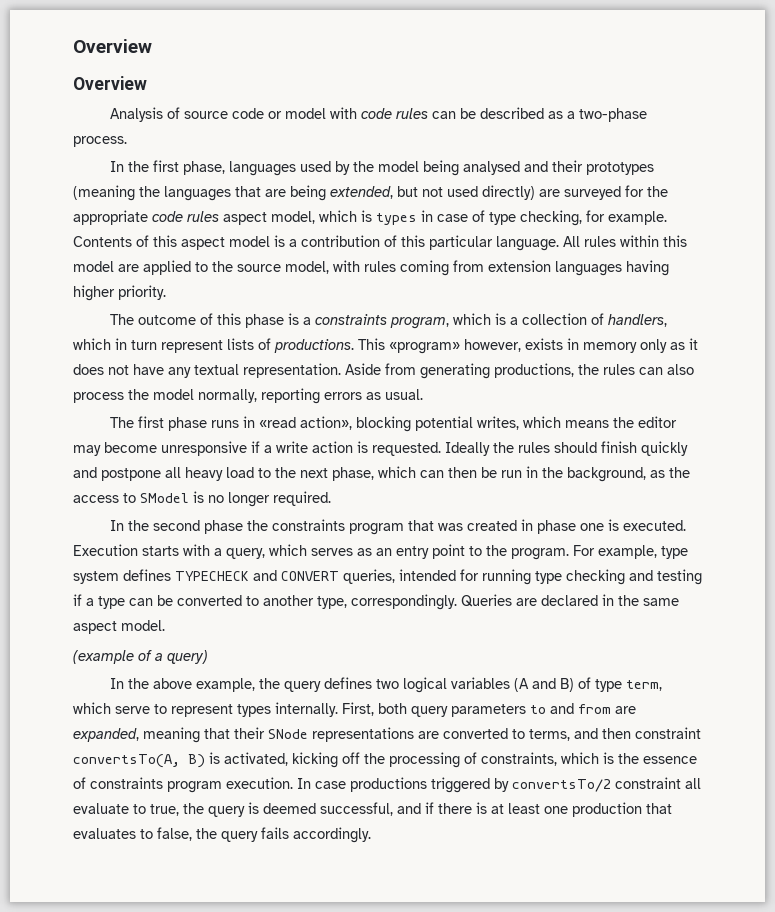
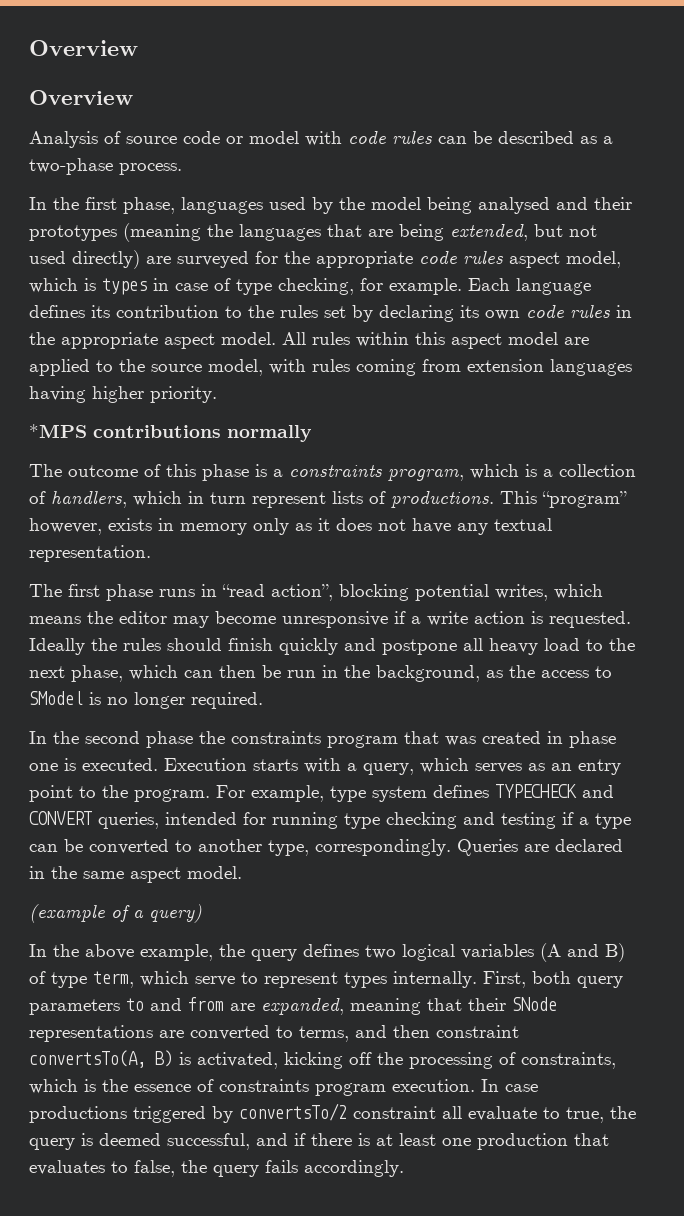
- Contents of this aspect model is a contribution of this particular language.
+ Each language defines its contribution to the rules set by declaring its own code rules in the appropriate aspect model.
- All rules within this model are applied to the source model, with rules coming from extension languages having higher priority.
+ All rules within this aspect model are applied to the source model, with rules coming from extension languages having higher priority.
+ *MPS contributions normally
- This «program» however, exists in memory only as it does not have any textual representation. Aside from generating productions, the rules can also process the model normally, reporting errors as usual.
+ This “program” however, exists in memory only as it does not have any textual representation.
- The first phase runs in «read action», blocking potential writes, which means the editor may become unresponsive if a write action is requested.
+ The first phase runs in “read action”, blocking potential writes, which means the editor may become unresponsive if a write action is requested.

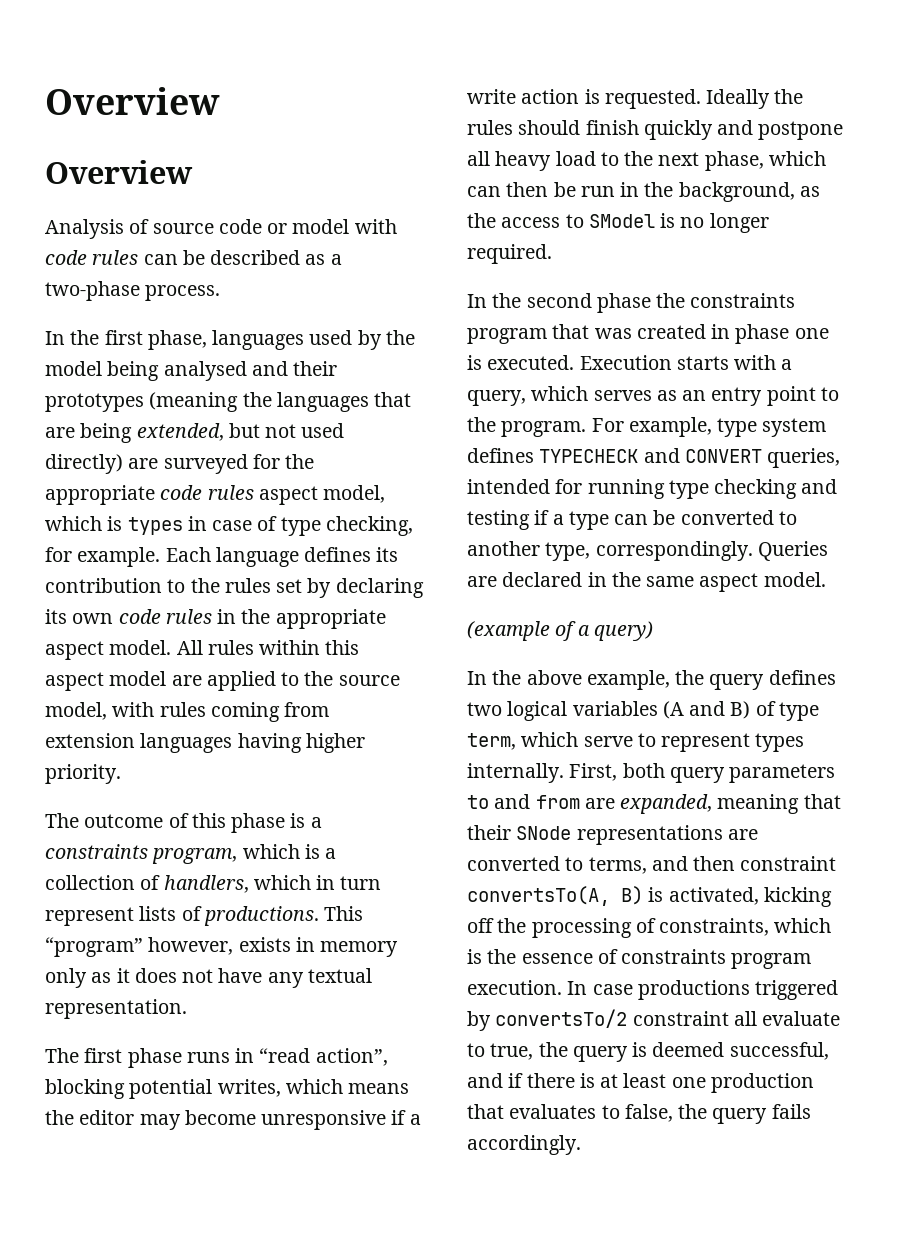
- *MPS contributions normally

